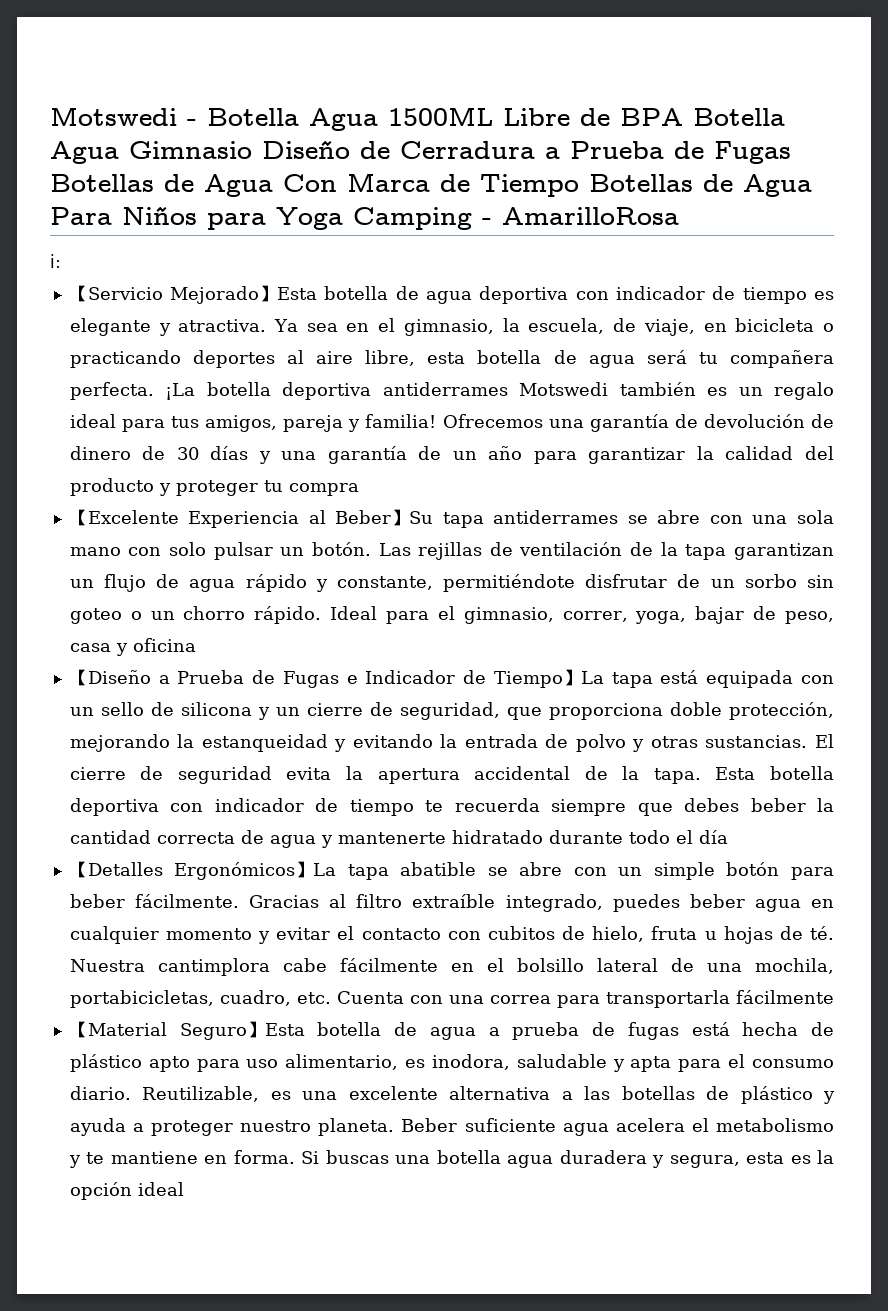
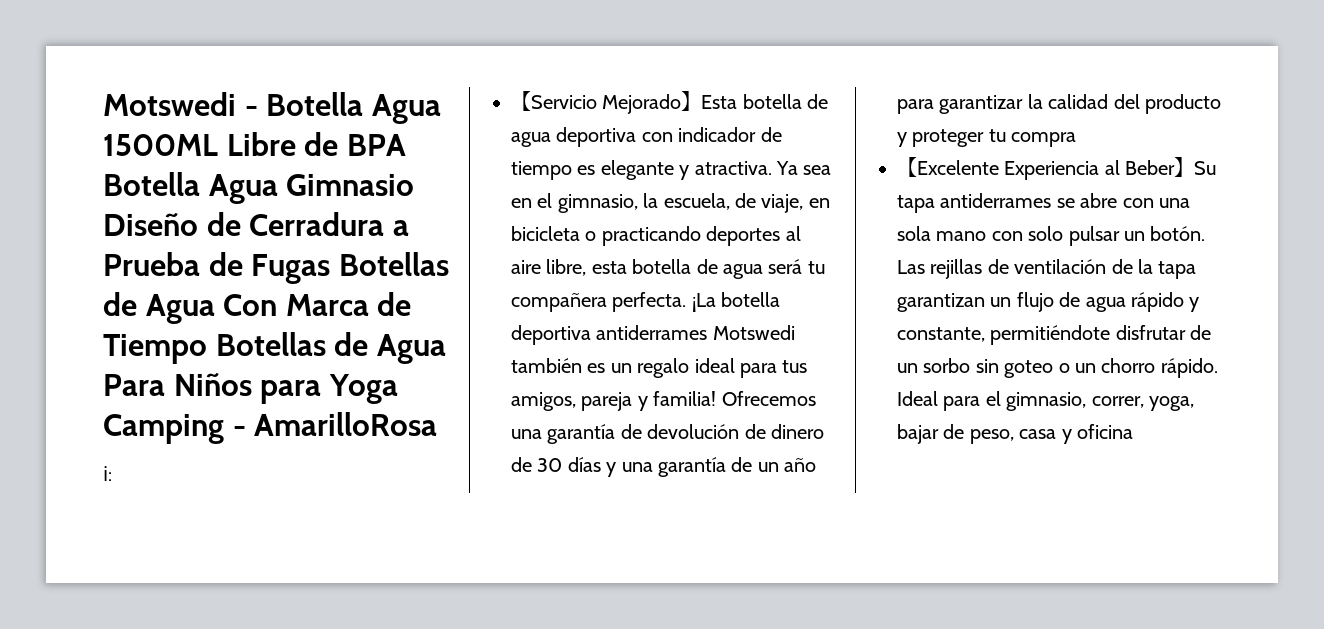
- 【Diseño a Prueba de Fugas e Indicador de Tiempo】La tapa está equipada con un sello de silicona y un cierre de seguridad, que proporciona doble protección, mejorando la estanqueidad y evitando la entrada de polvo y otras sustancias. El cierre de seguridad evita la apertura accidental de la tapa. Esta botella deportiva con indicador de tiempo te recuerda siempre que debes beber la cantidad correcta de agua y mantenerte hidratado durante todo el día
- 【Detalles Ergonómicos】La tapa abatible se abre con un simple botón para beber fácilmente. Gracias al filtro extraíble integrado, puedes beber agua en cualquier momento y evitar el contacto con cubitos de hielo, fruta u hojas de té. Nuestra cantimplora cabe fácilmente en el bolsillo lateral de una mochila, portabicicletas, cuadro, etc. Cuenta con una correa para transportarla fácilmente
- 【Material Seguro】Esta botella de agua a prueba de fugas está hecha de plástico apto para uso alimentario, es inodora, saludable y apta para el consumo diario. Reutilizable, es una excelente alternativa a las botellas de plástico y ayuda a proteger nuestro planeta. Beber suficiente agua acelera el metabolismo y te mantiene en forma. Si buscas una botella agua duradera y segura, esta es la opción ideal

